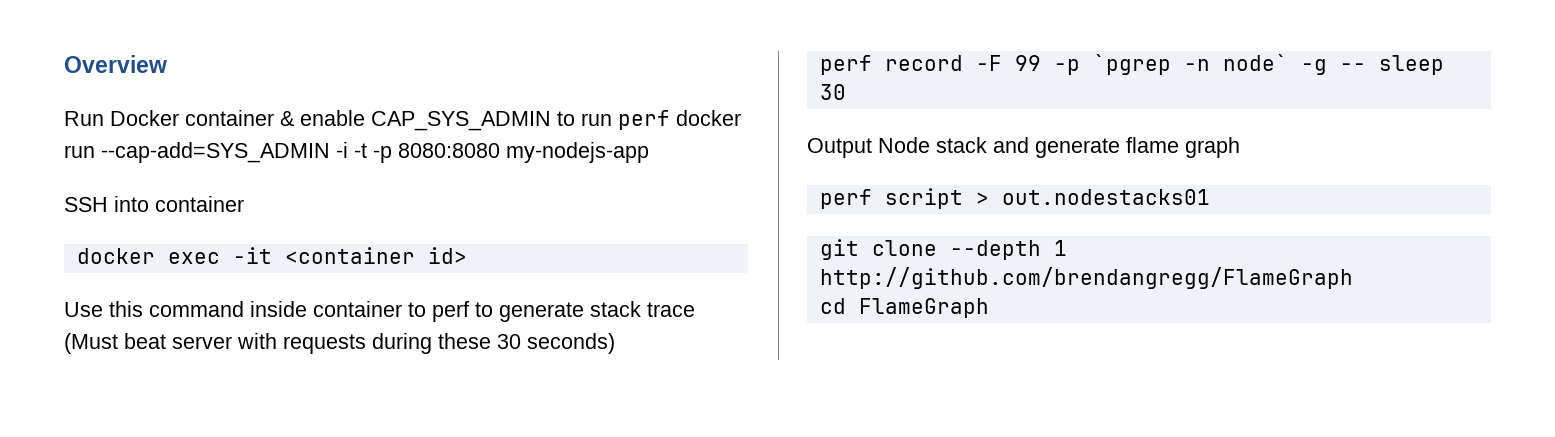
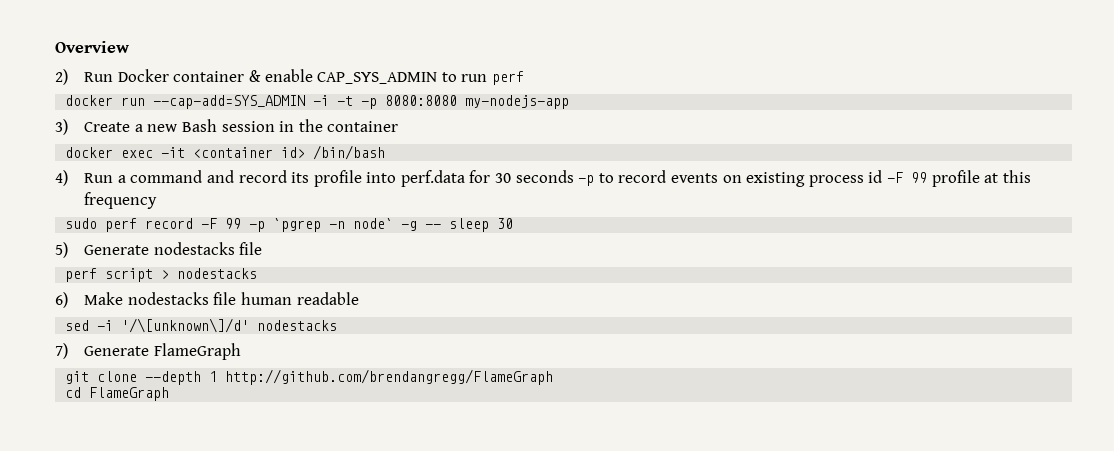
- Run Docker container & enable CAP_SYS_ADMIN to run perf docker run --cap-add=SYS_ADMIN -i -t -p 8080:8080 my-nodejs-app
+ 2) Run Docker container & enable CAP_SYS_ADMIN to run perf
+ docker run --cap-add=SYS_ADMIN -i -t -p 8080:8080 my-nodejs-app
- SSH into container
+ 3) Create a new Bash session in the container
- docker exec -it <container id>
- Use this command inside container to perf to generate stack trace (Must beat server with requests during these 30 seconds)
- perf record -F 99 -p `pgrep -n node` -g -- sleep 30
+ docker exec -it <container id> /bin/bash
+ 4) Run a command and record its profile into perf.data for 30 seconds -p to record events on existing process id -F 99 profile at this frequency
+ sudo perf record -F 99 -p `pgrep -n node` -g -- sleep 30
- Output Node stack and generate flame graph
- perf script > out.nodestacks01
+ 5) Generate nodestacks file
+ perf script > nodestacks
+ 6) Make nodestacks file human readable
+ sed -i '/\[unknown\]/d' nodestacks
+ 7) Generate FlameGraph

